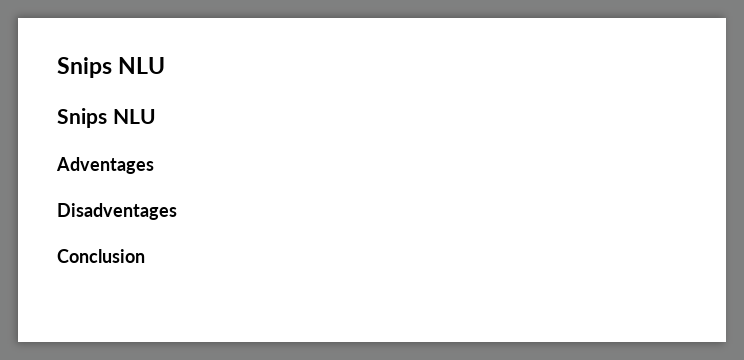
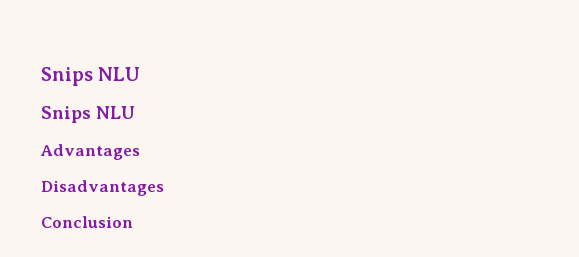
- Adventages
- Disadventages
+ Advantages
+ Disadvantages

